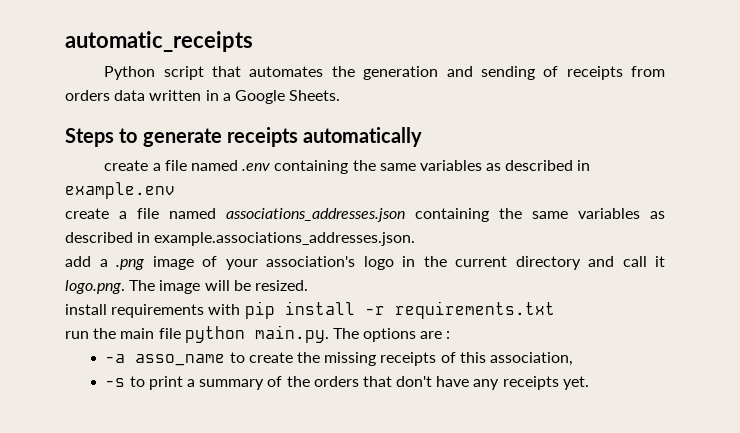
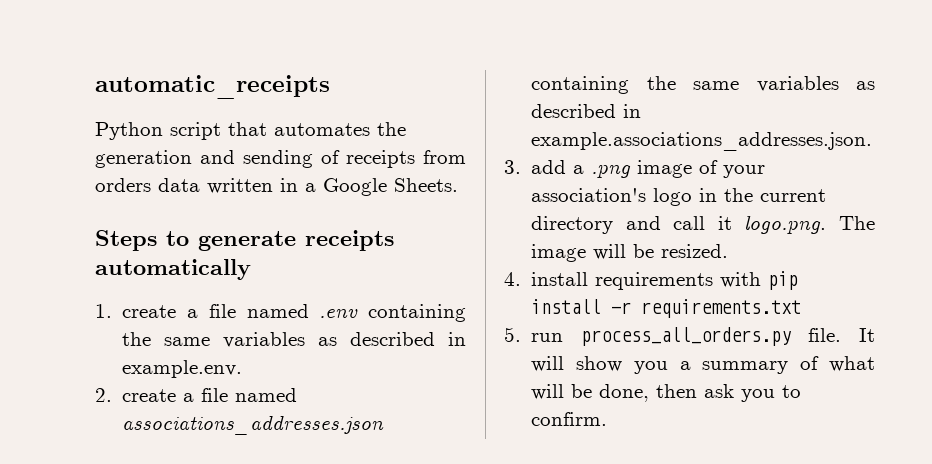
- create a file named .env containing the same variables as described in example.env
- create a file named associations_addresses.json containing the same variables as described in example.associations_addresses.json.
+ 1. create a file named .env containing the same variables as described in example.env.
+ 2. create a file named associations_addresses.json containing the same variables as described in example.associations_addresses.json.
- add a .png image of your association's logo in the current directory and call it logo.png. The image will be resized.
+ 3. add a .png image of your association's logo in the current directory and call it logo.png. The image will be resized.
- install requirements with pip install -r requirements.txt
+ 4. install requirements with pip install -r requirements.txt
- run the main file python main.py. The options are :
- -a asso_name to create the missing receipts of this association,
- -s to print a summary of the orders that don't have any receipts yet.
+ 5. run process_all_orders.py file. It will show you a summary of what will be done, then ask you to confirm.

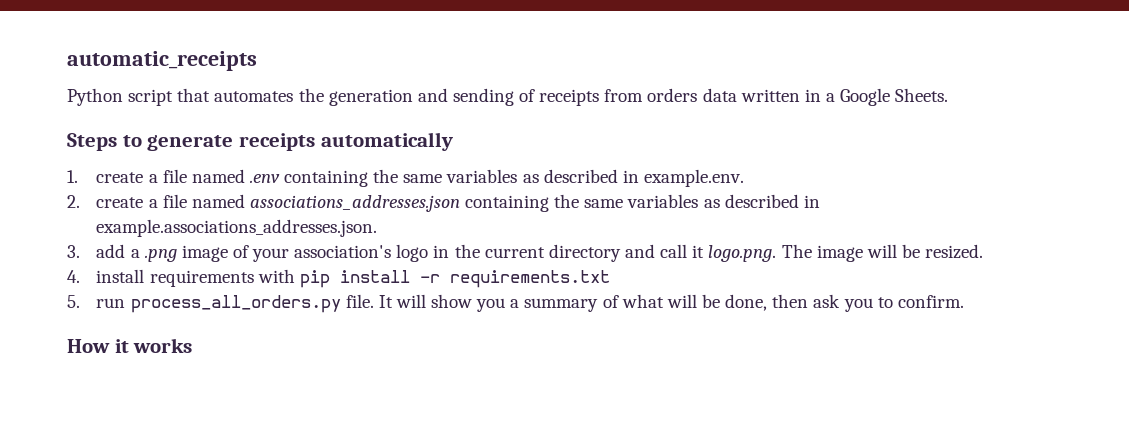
+ How it works

